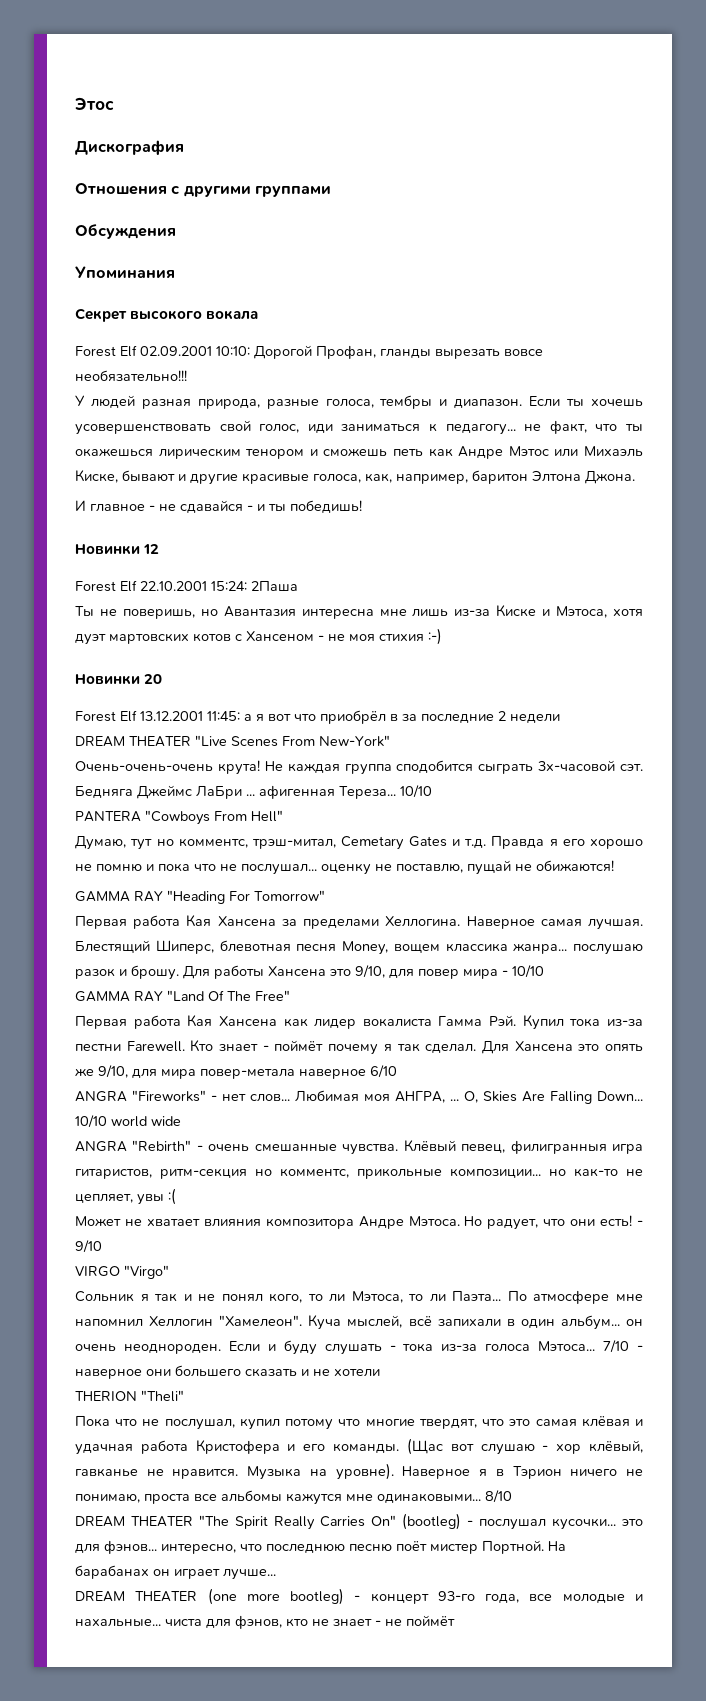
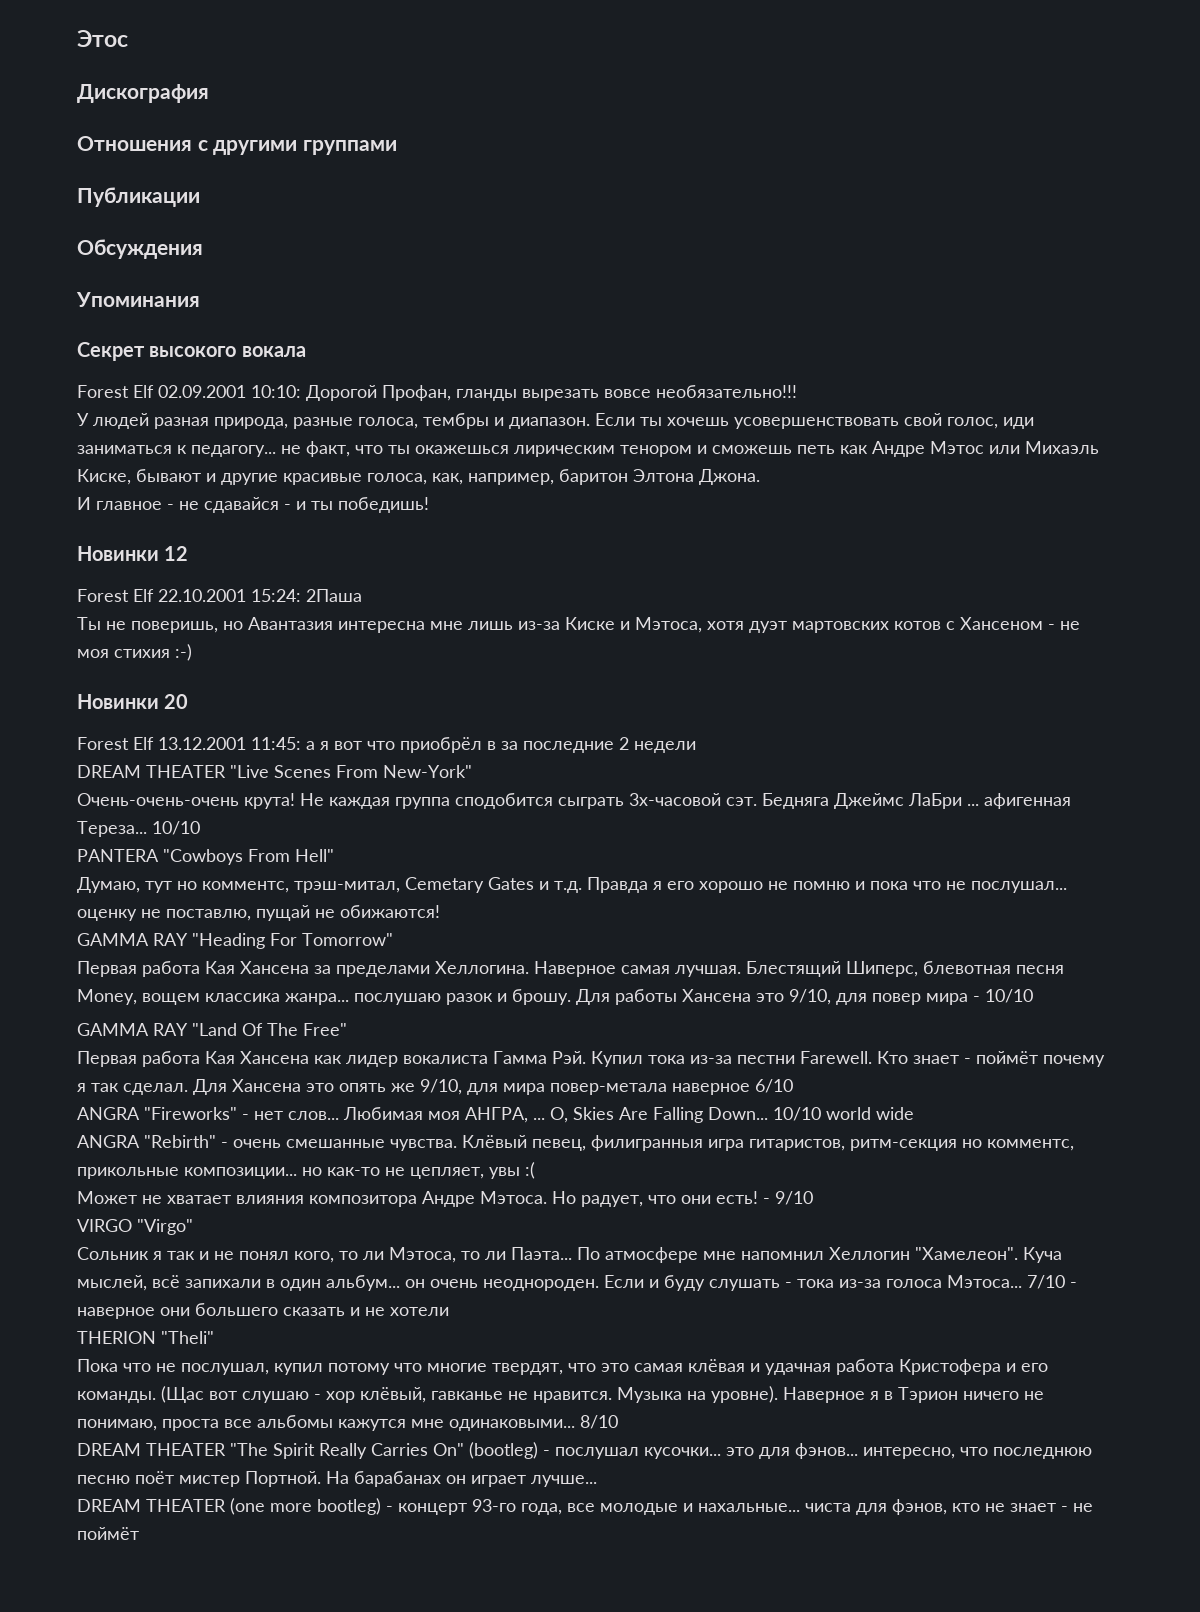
+ Публикации

